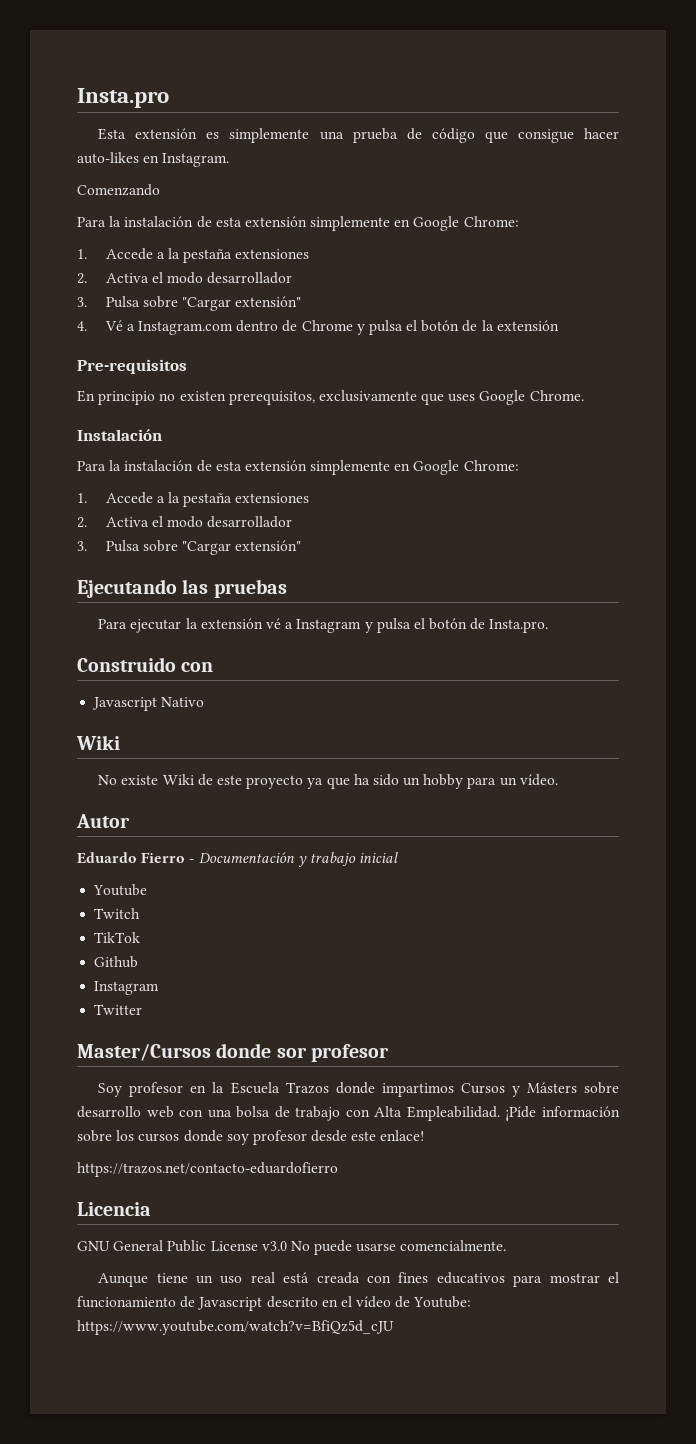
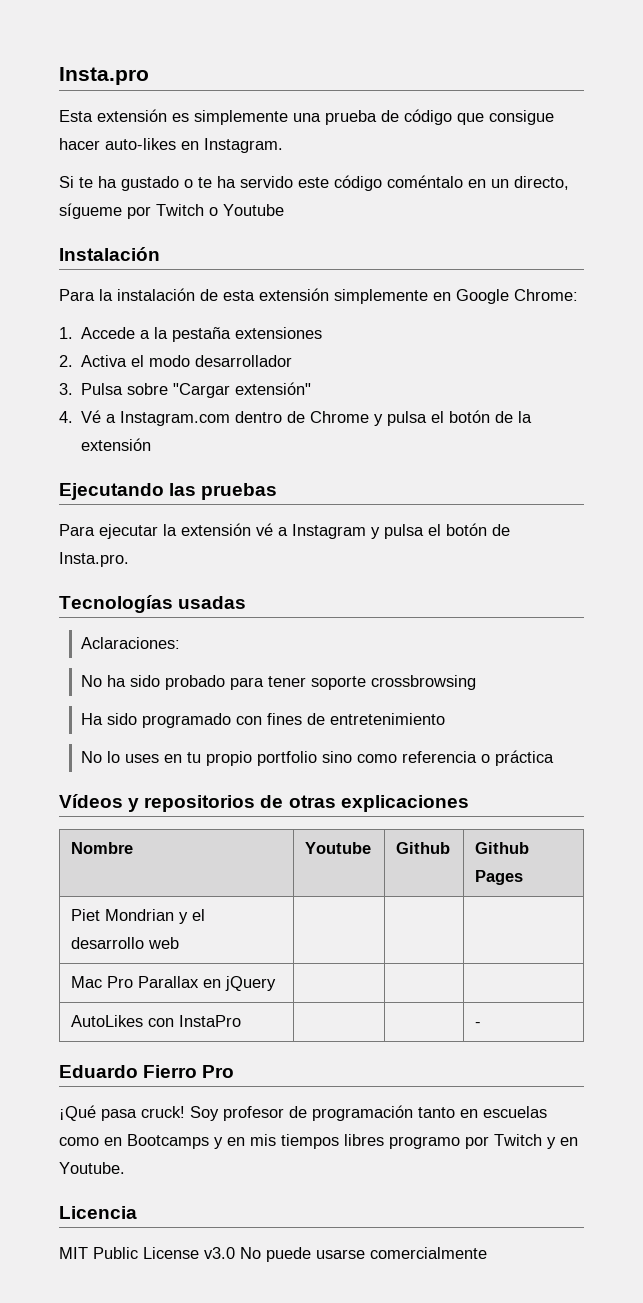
- Comenzando
+ Si te ha gustado o te ha servido este código coméntalo en un directo, sígueme por Twitch o Youtube
+ Instalación
- Pre-requisitos
- En principio no existen prerequisitos, exclusivamente que uses Google Chrome.
- Instalación
- Para la instalación de esta extensión simplemente en Google Chrome:
- 1. Accede a la pestaña extensiones
- 2. Activa el modo desarrollador
- 3. Pulsa sobre "Cargar extensión"
- Construido con
- Javascript Nativo
- Wiki
- No existe Wiki de este proyecto ya que ha sido un hobby para un vídeo.
- Autor
- Eduardo Fierro - Documentación y trabajo inicial
- Youtube
- Twitch
- TikTok
- Github
- Instagram
- Twitter
- Master/Cursos donde sor profesor
- Soy profesor en la Escuela Trazos donde impartimos Cursos y Másters sobre desarrollo web con una bolsa de trabajo con Alta Empleabilidad. ¡Píde información sobre los cursos donde soy profesor desde este enlace!
- https://trazos.net/contacto-eduardofierro
+ Tecnologías usadas
+ Aclaraciones:
+ No ha sido probado para tener soporte crossbrowsing
+ Ha sido programado con fines de entretenimiento
+ No lo uses en tu propio portfolio sino como referencia o práctica
+ Vídeos y repositorios de otras explicaciones
+ Nombre | Youtube | Github | Github Pages
+ Piet Mondrian y el desarrollo web | | |
+ Mac Pro Parallax en jQuery | | |
+ AutoLikes con InstaPro | | | -
+ Eduardo Fierro Pro
+ ¡Qué pasa cruck! Soy profesor de programación tanto en escuelas como en Bootcamps y en mis tiempos libres programo por Twitch y en Youtube.
- GNU General Public License v3.0 No puede usarse comencialmente.
- Aunque tiene un uso real está creada con fines educativos para mostrar el funcionamiento de Javascript descrito en el vídeo de Youtube: https://www.youtube.com/watch?v=BfiQz5d_cJU
+ MIT Public License v3.0 No puede usarse comercialmente

